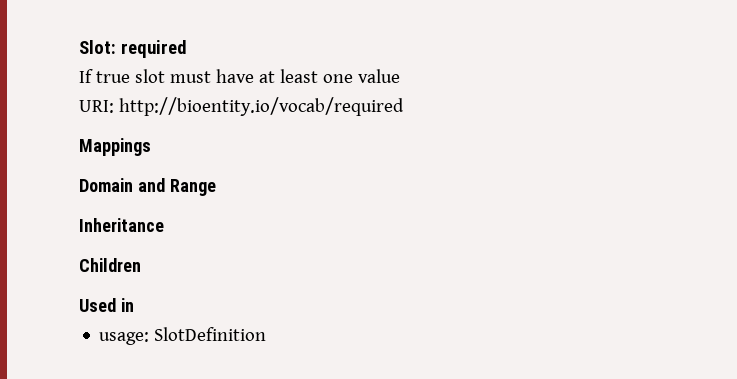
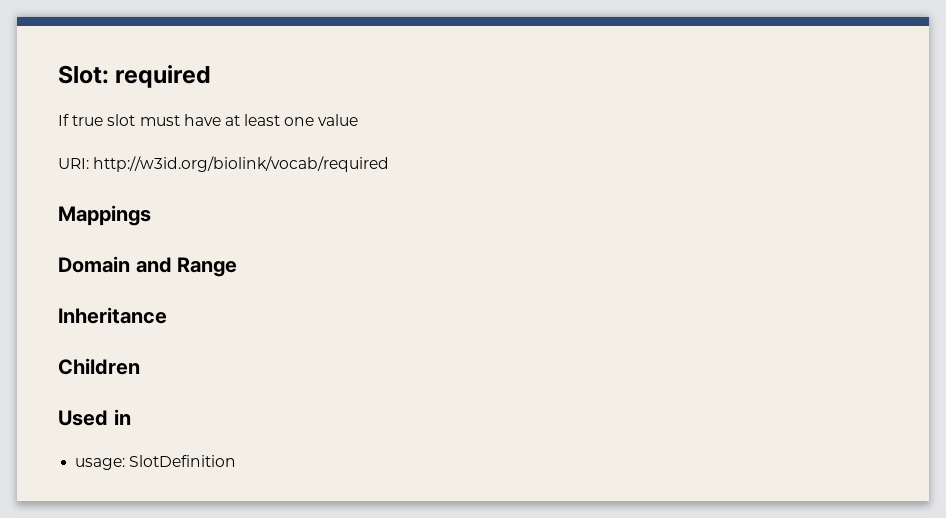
- URI: http://bioentity.io/vocab/required
+ URI: http://w3id.org/biolink/vocab/required

